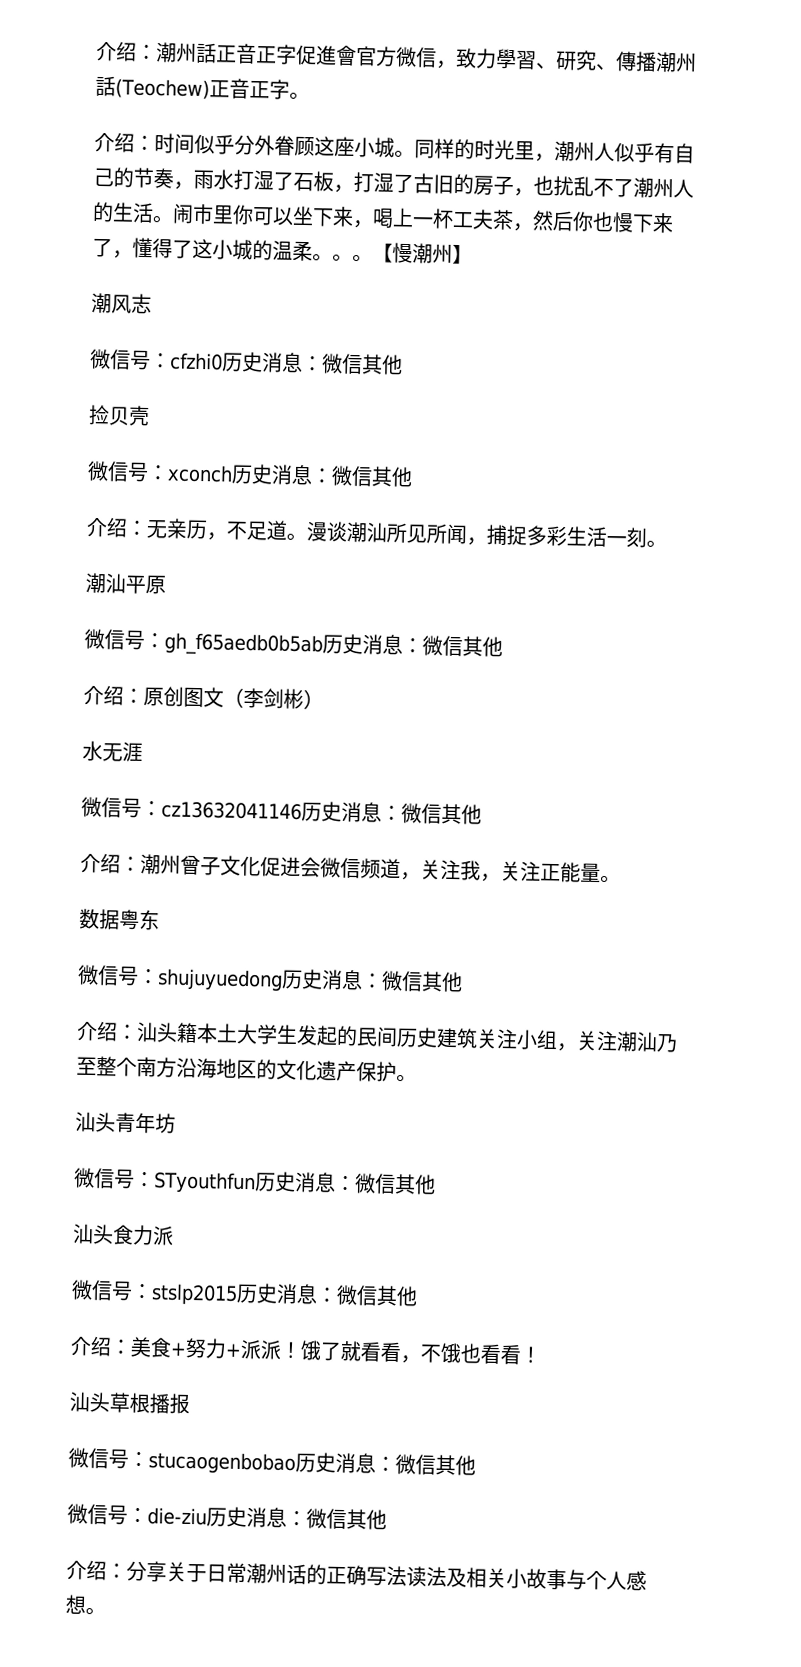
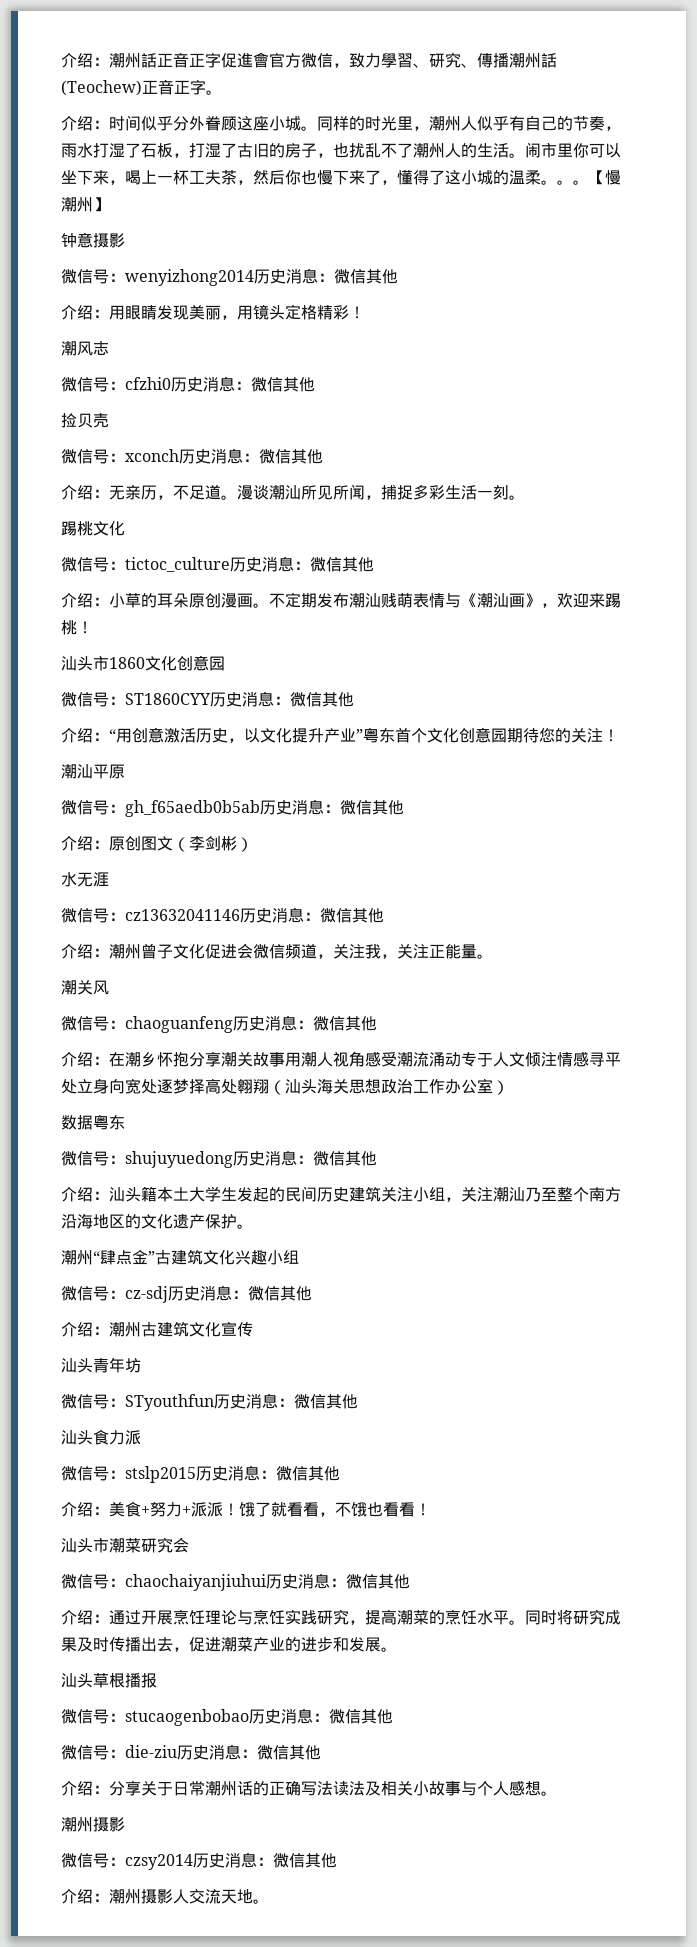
+ 钟意摄影
+ 微信号：wenyizhong2014历史消息：微信其他
+ 介绍：用眼睛发现美丽，用镜头定格精彩！
+ 踢桃文化
+ 微信号：tictoc_culture历史消息：微信其他
+ 介绍：小草的耳朵原创漫画。不定期发布潮汕贱萌表情与《潮汕画》，欢迎来踢桃！
+ 汕头市1860文化创意园
+ 微信号：ST1860CYY历史消息：微信其他
+ 介绍：“用创意激活历史，以文化提升产业”粤东首个文化创意园期待您的关注！
+ 潮关风
+ 微信号：chaoguanfeng历史消息：微信其他
+ 介绍：在潮乡怀抱分享潮关故事用潮人视角感受潮流涌动专于人文倾注情感寻平处立身向宽处逐梦择高处翱翔（汕头海关思想政治工作办公室）
+ 潮州“肆点金”古建筑文化兴趣小组
+ 微信号：cz-sdj历史消息：微信其他
+ 介绍：潮州古建筑文化宣传
+ 汕头市潮菜研究会
+ 微信号：chaochaiyanjiuhui历史消息：微信其他
+ 介绍：通过开展烹饪理论与烹饪实践研究，提高潮菜的烹饪水平。同时将研究成果及时传播出去，促进潮菜产业的进步和发展。
  介绍：分享关于日常潮州话的正确写法读法及相关小故事与个人感想。
+ 潮州摄影
+ 微信号：czsy2014历史消息：微信其他
+ 介绍：潮州摄影人交流天地。

